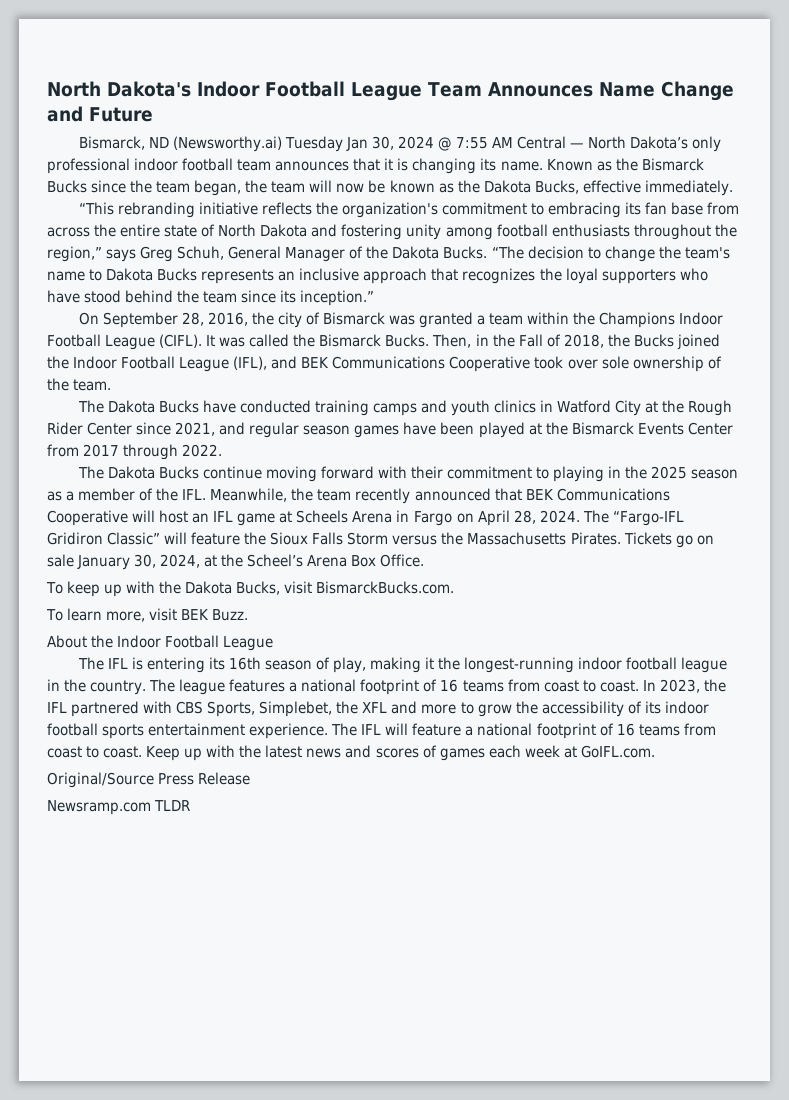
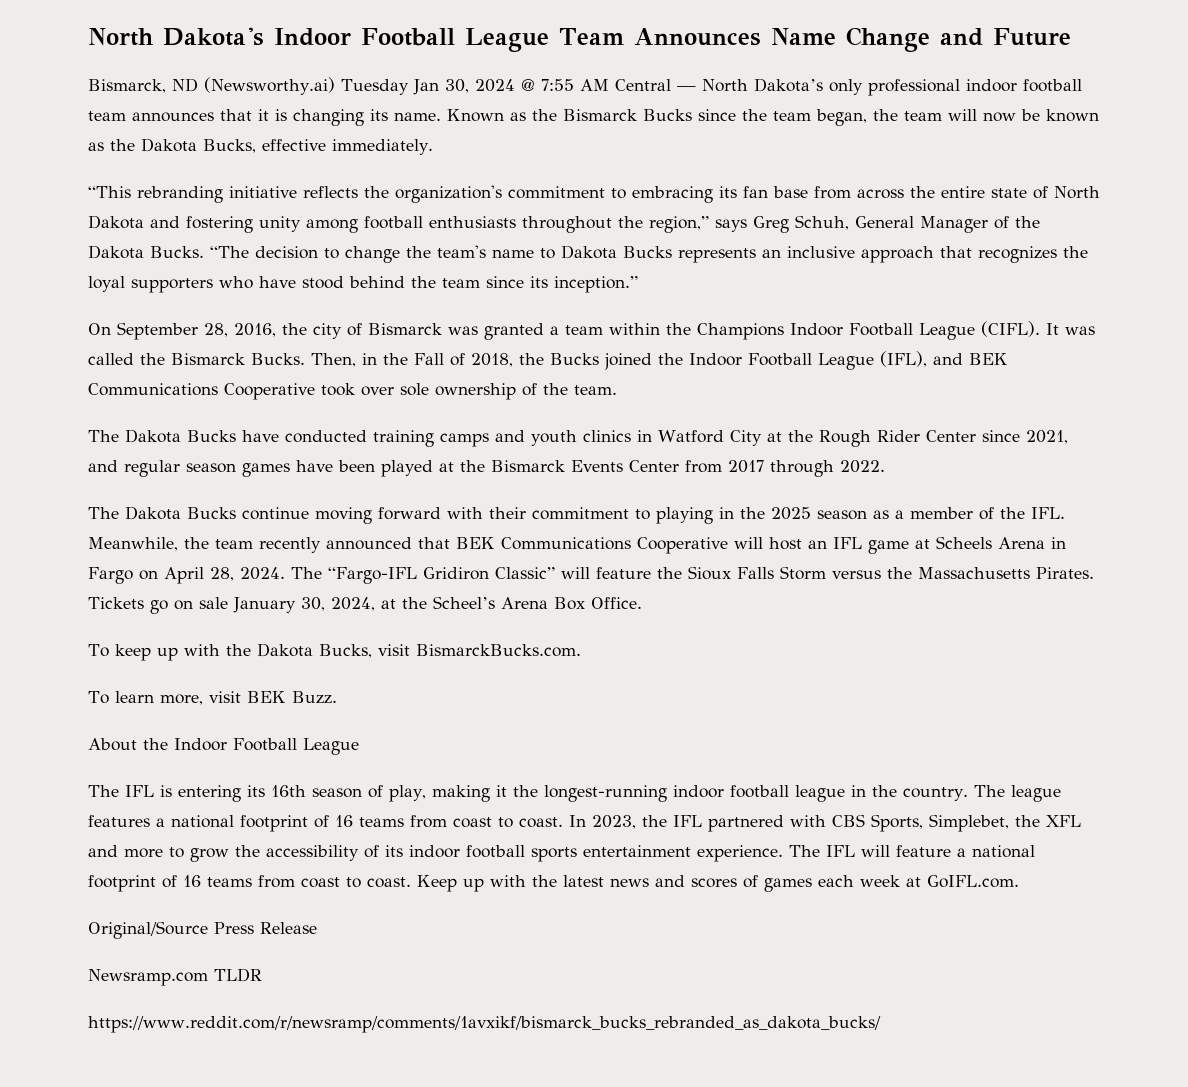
+ https://www.reddit.com/r/newsramp/comments/1avxikf/bismarck_bucks_rebranded_as_dakota_bucks/

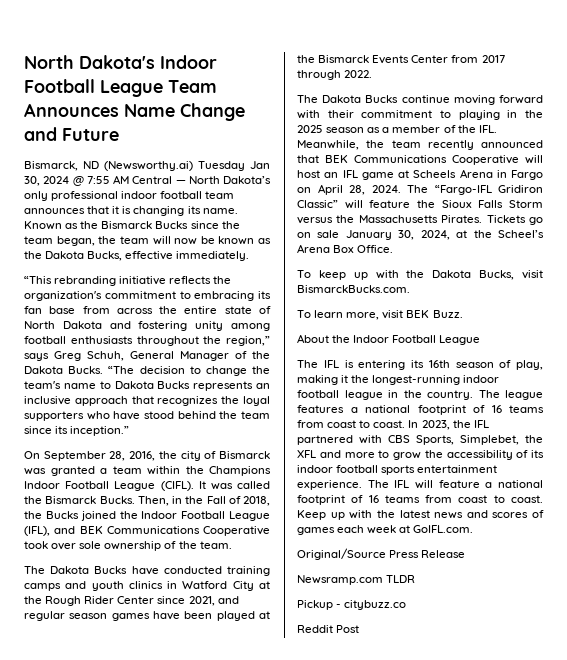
- https://www.reddit.com/r/newsramp/comments/1avxikf/bismarck_bucks_rebranded_as_dakota_bucks/
+ Pickup - citybuzz.co
+ Reddit Post

